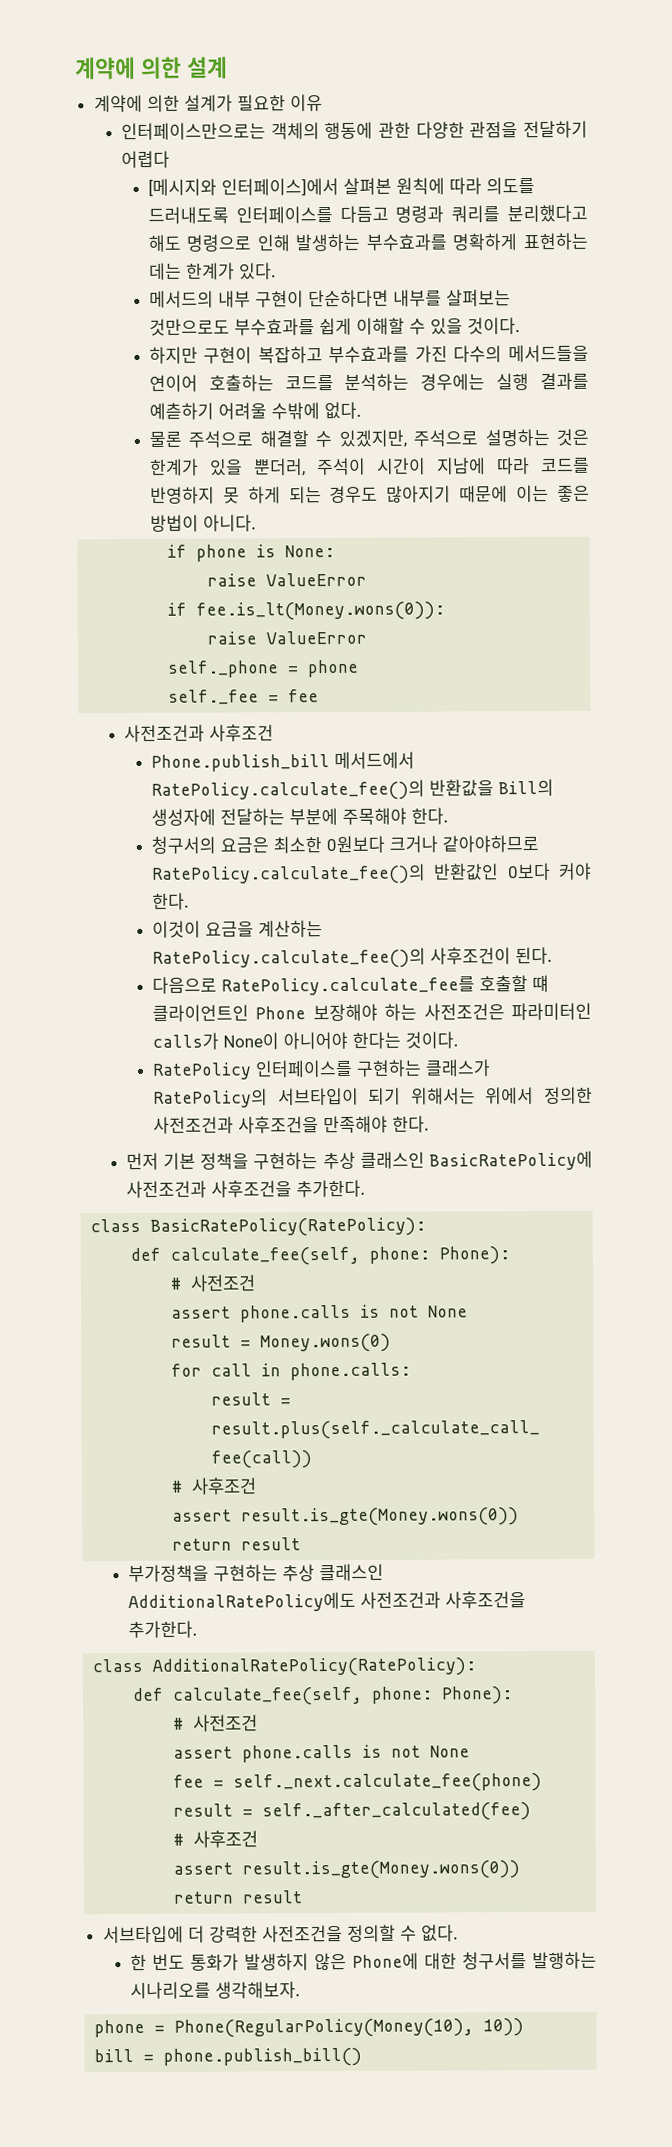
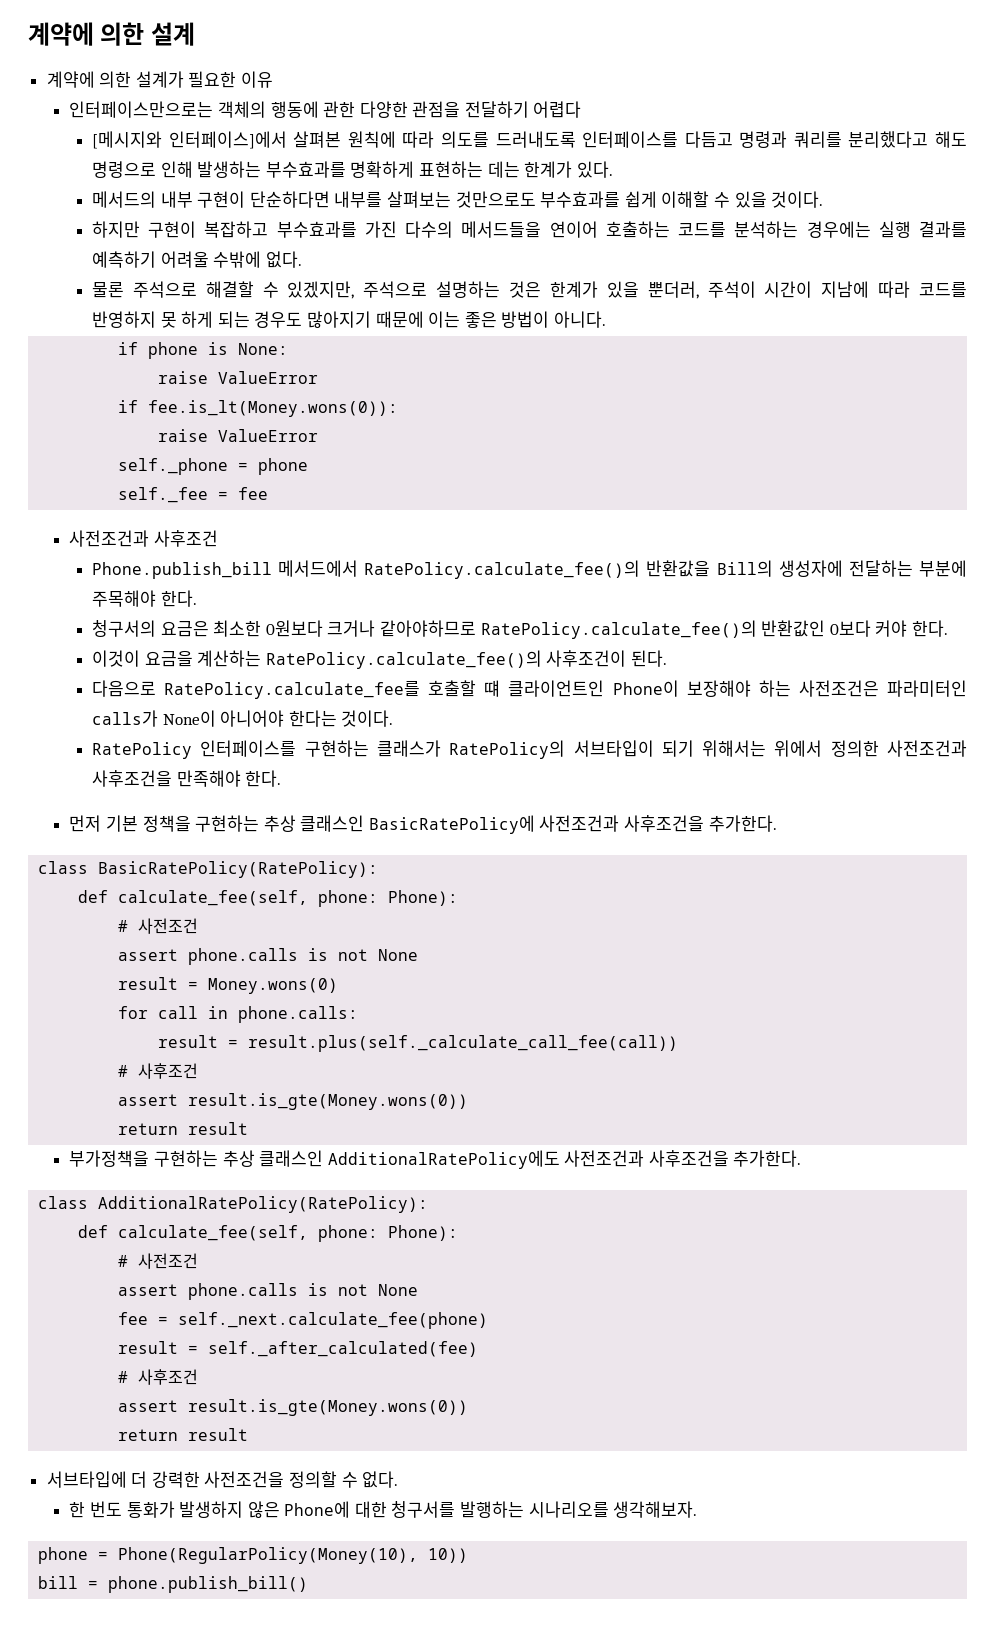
- 하지만 구현이 복잡하고 부수효과를 가진 다수의 메서드들을 연이어 호출하는 코드를 분석하는 경우에는 실행 결과를 예츧하기 어려울 수밖에 없다.
+ 하지만 구현이 복잡하고 부수효과를 가진 다수의 메서드들을 연이어 호출하는 코드를 분석하는 경우에는 실행 결과를 예측하기 어려울 수밖에 없다.
- 다음으로 RatePolicy.calculate_fee를 호출할 떄 클라이언트인 Phone 보장해야 하는 사전조건은 파라미터인 calls가 None이 아니어야 한다는 것이다.
+ 다음으로 RatePolicy.calculate_fee를 호출할 떄 클라이언트인 Phone이 보장해야 하는 사전조건은 파라미터인 calls가 None이 아니어야 한다는 것이다.

